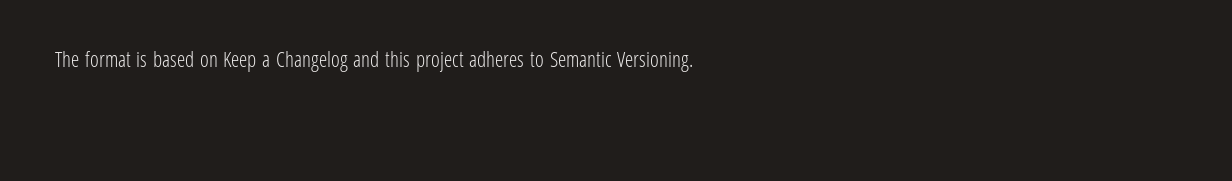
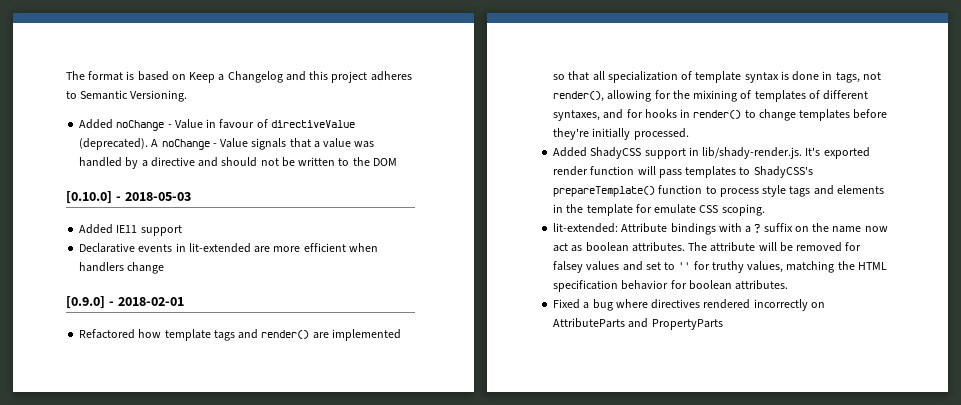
+ Added noChange - Value in favour of directiveValue (deprecated). A noChange - Value signals that a value was handled by a directive and should not be written to the DOM
+ [0.10.0] - 2018-05-03
+ Added IE11 support
+ Declarative events in lit-extended are more efficient when handlers change
+ [0.9.0] - 2018-02-01
+ Refactored how template tags and render() are implemented so that all specialization of template syntax is done in tags, not render(), allowing for the mixining of templates of different syntaxes, and for hooks in render() to change templates before they're initially processed.
+ Added ShadyCSS support in lib/shady-render.js. It's exported render function will pass templates to ShadyCSS's prepareTemplate() function to process style tags and elements in the template for emulate CSS scoping.
+ lit-extended: Attribute bindings with a ? suffix on the name now act as boolean attributes. The attribute will be removed for falsey values and set to '' for truthy values, matching the HTML specification behavior for boolean attributes.
+ Fixed a bug where directives rendered incorrectly on AttributeParts and PropertyParts

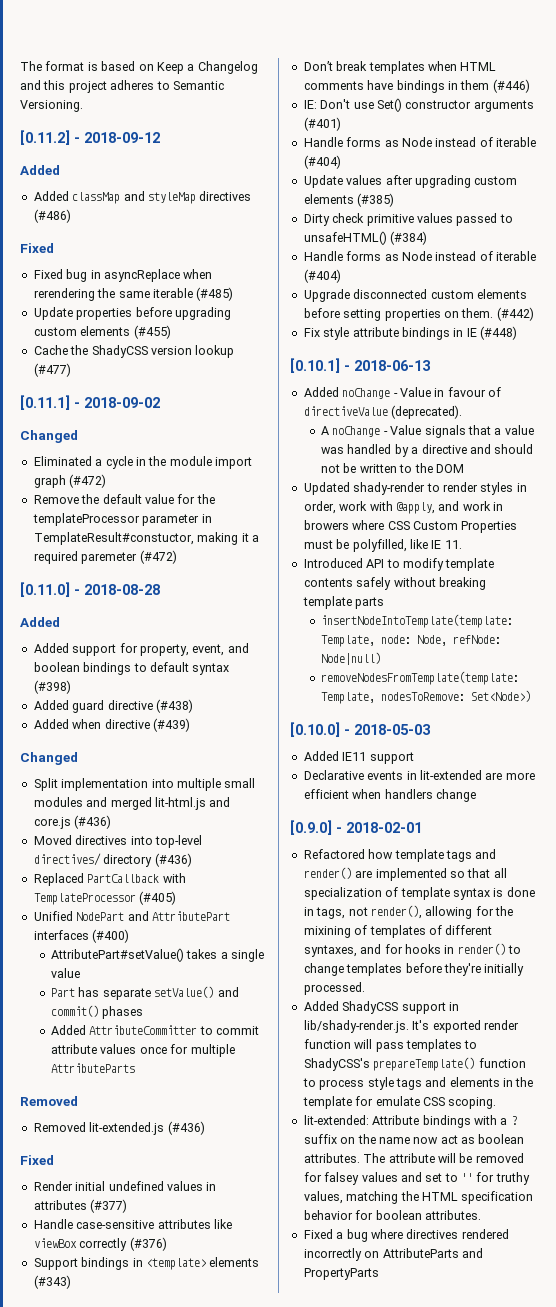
+ [0.11.2] - 2018-09-12
+ Added
+ Added classMap and styleMap directives (#486)
+ Fixed
+ Fixed bug in asyncReplace when rerendering the same iterable (#485)
+ Update properties before upgrading custom elements (#455)
+ Cache the ShadyCSS version lookup (#477)
+ [0.11.1] - 2018-09-02
+ Changed
+ Eliminated a cycle in the module import graph (#472)
+ Remove the default value for the templateProcessor parameter in TemplateResult#constuctor, making it a required paremeter (#472)
+ [0.11.0] - 2018-08-28
+ Added
+ Added support for property, event, and boolean bindings to default syntax (#398)
+ Added guard directive (#438)
+ Added when directive (#439)
+ Changed
+ Split implementation into multiple small modules and merged lit-html.js and core.js (#436)
+ Moved directives into top-level directives/ directory (#436)
+ Replaced PartCallback with TemplateProcessor (#405)
+ Unified NodePart and AttributePart interfaces (#400)
+ AttributePart#setValue() takes a single value
+ Part has separate setValue() and commit() phases
+ Added AttributeCommitter to commit attribute values once for multiple AttributeParts
+ Removed
+ Removed lit-extended.js (#436)
+ Fixed
+ Render initial undefined values in attributes (#377)
+ Handle case-sensitive attributes like viewBox correctly (#376)
+ Support bindings in <template> elements (#343)
+ Don’t break templates when HTML comments have bindings in them (#446)
+ IE: Don't use Set() constructor arguments (#401)
+ Handle forms as Node instead of iterable (#404)
+ Update values after upgrading custom elements (#385)
+ Dirty check primitive values passed to unsafeHTML() (#384)
+ Handle forms as Node instead of iterable (#404)
+ Upgrade disconnected custom elements before setting properties on them. (#442)
+ Fix style attribute bindings in IE (#448)
+ [0.10.1] - 2018-06-13
- Added noChange - Value in favour of directiveValue (deprecated). A noChange - Value signals that a value was handled by a directive and should not be written to the DOM
+ Added noChange - Value in favour of directiveValue (deprecated).
+ A noChange - Value signals that a value was handled by a directive and should not be written to the DOM
+ Updated shady-render to render styles in order, work with @apply, and work in browers where CSS Custom Properties must be polyfilled, like IE 11.
+ Introduced API to modify template contents safely without breaking template parts
+ insertNodeIntoTemplate(template: Template, node: Node, refNode: Node|null)
+ removeNodesFromTemplate(template: Template, nodesToRemove: Set<Node>)

